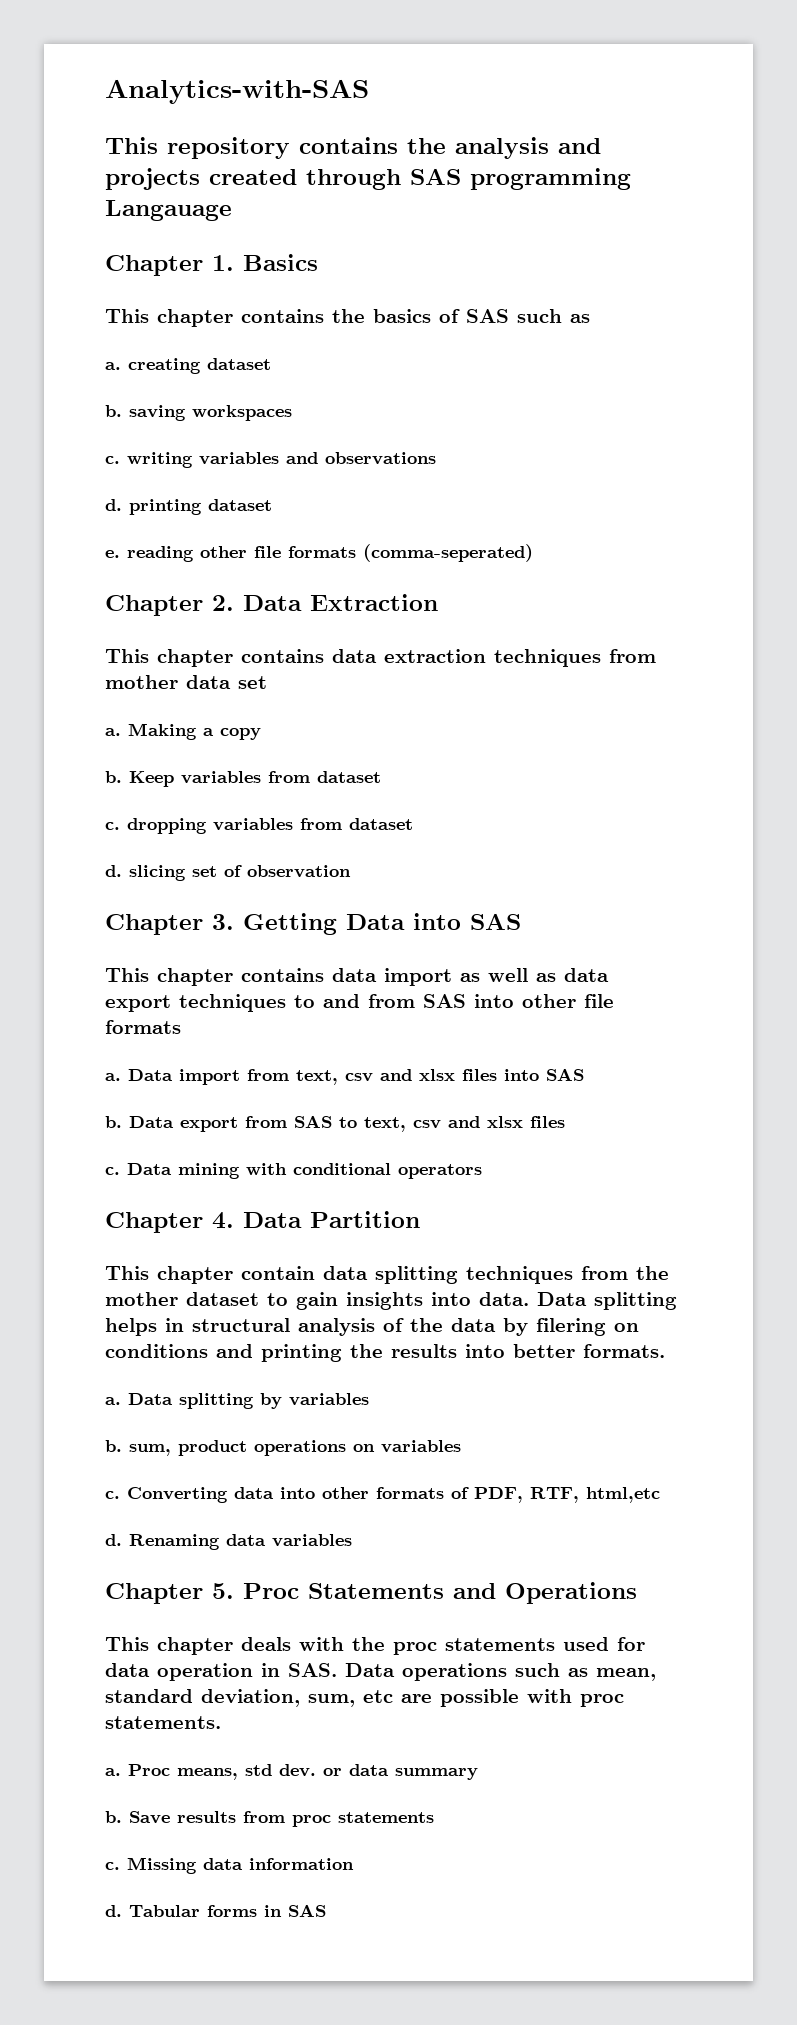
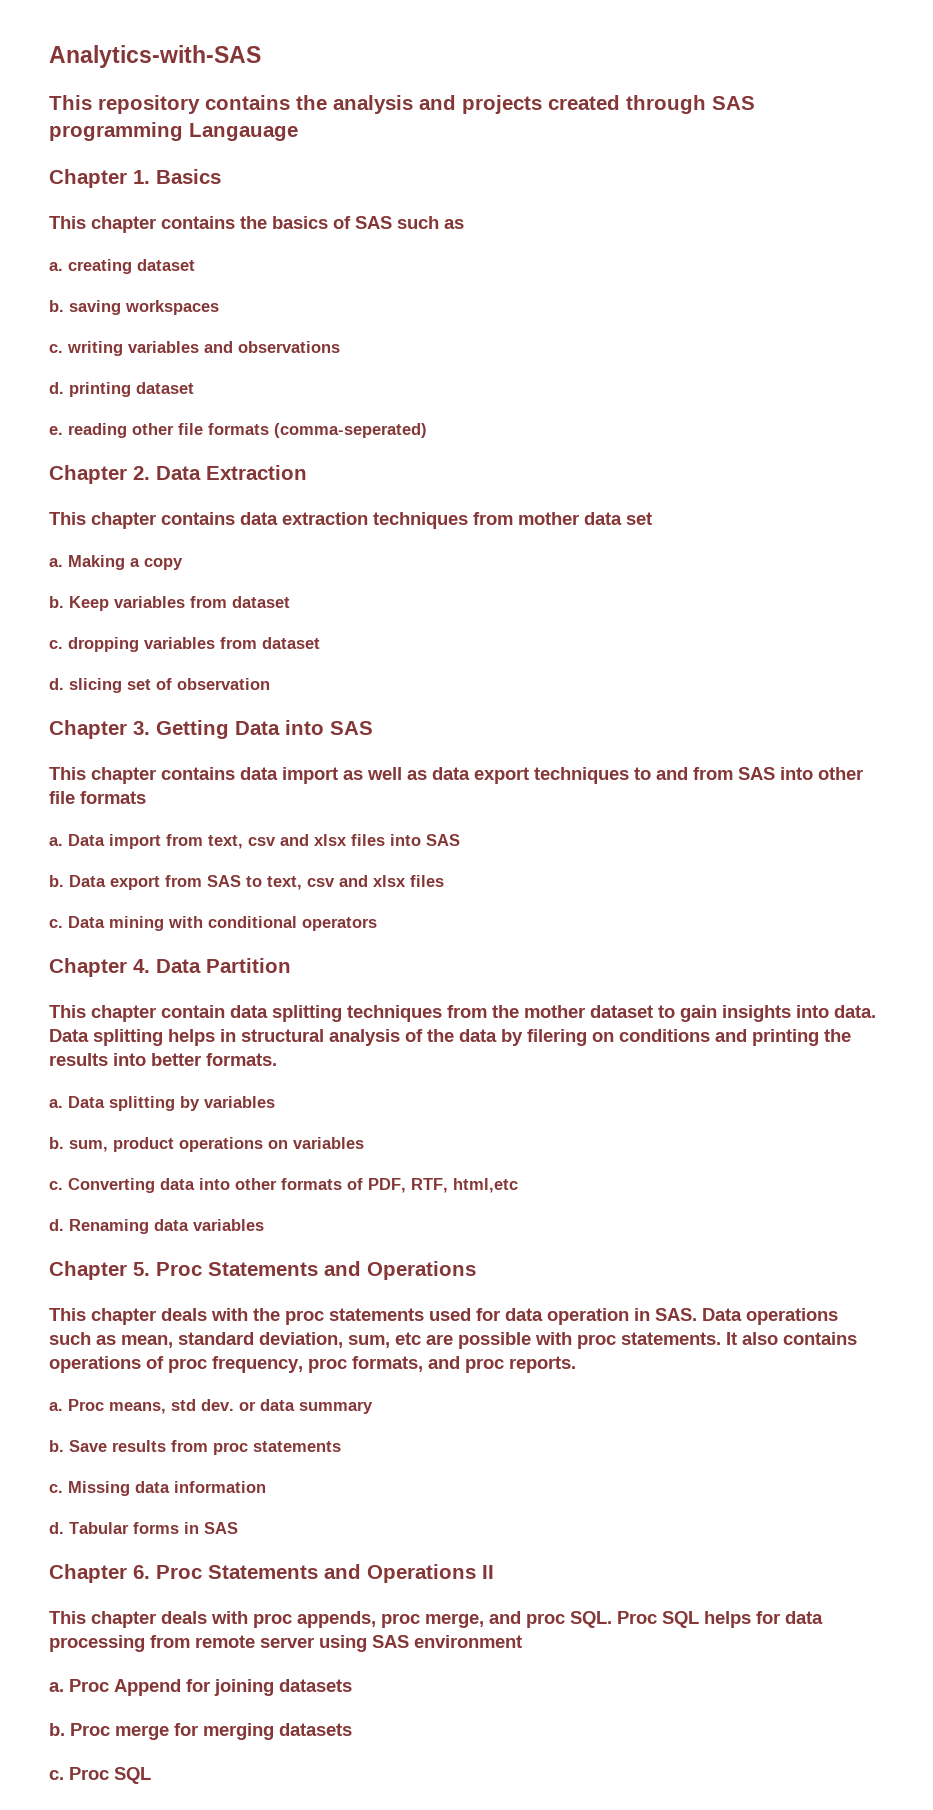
+ It also contains operations of proc frequency, proc formats, and proc reports.
+ Chapter 6. Proc Statements and Operations II
+ This chapter deals with proc appends, proc merge, and proc SQL. Proc SQL helps for data processing from remote server using SAS environment
+ a. Proc Append for joining datasets
+ b. Proc merge for merging datasets
+ c. Proc SQL

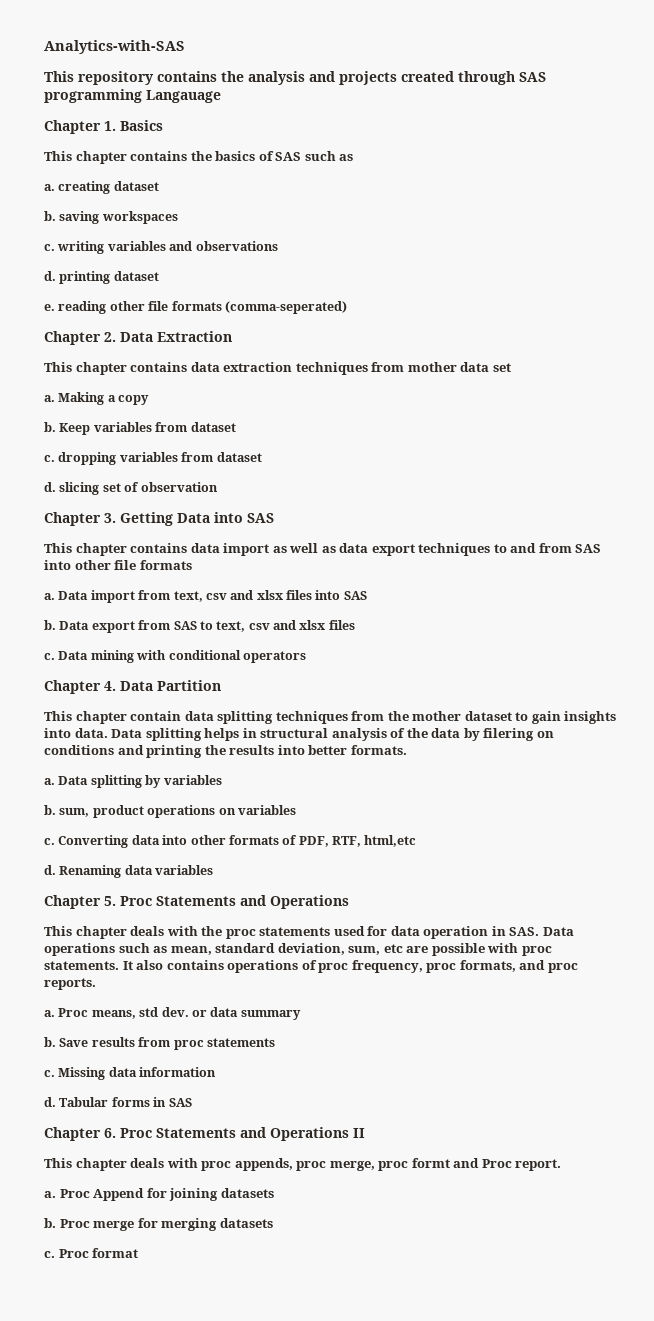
- This chapter deals with proc appends, proc merge, and proc SQL. Proc SQL helps for data processing from remote server using SAS environment
+ This chapter deals with proc appends, proc merge, proc formt and Proc report.
- c. Proc SQL
+ c. Proc format

